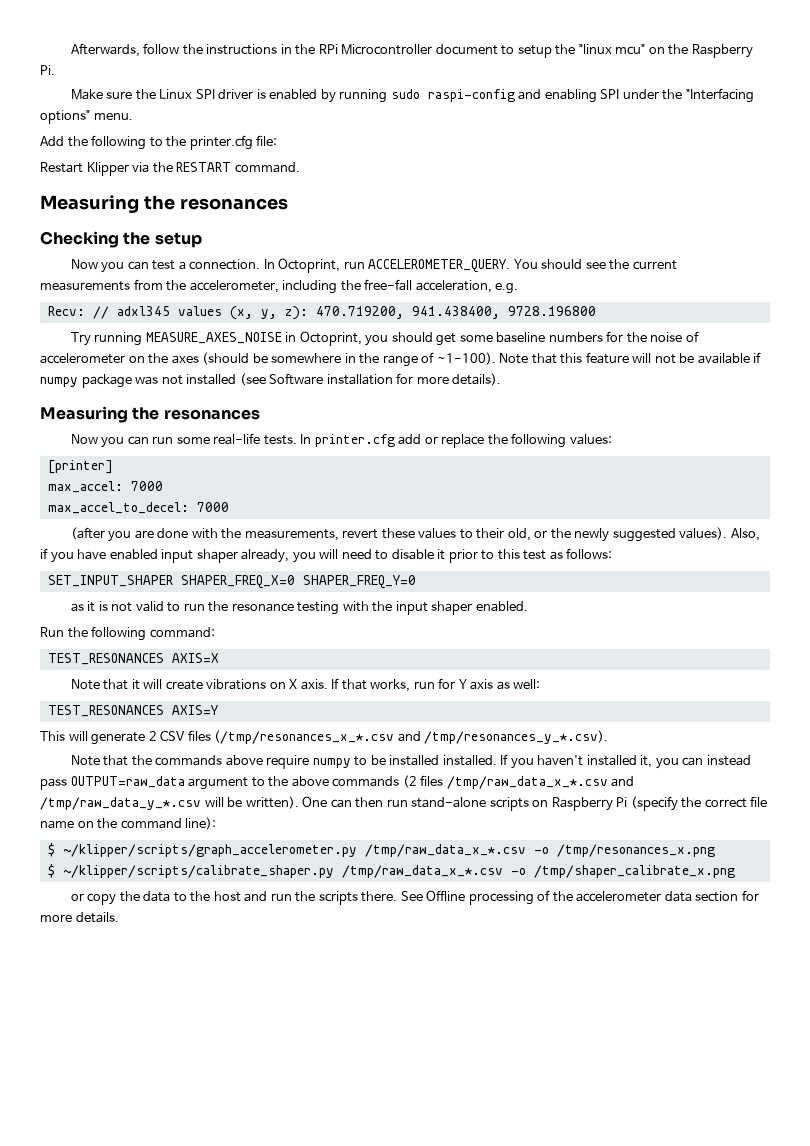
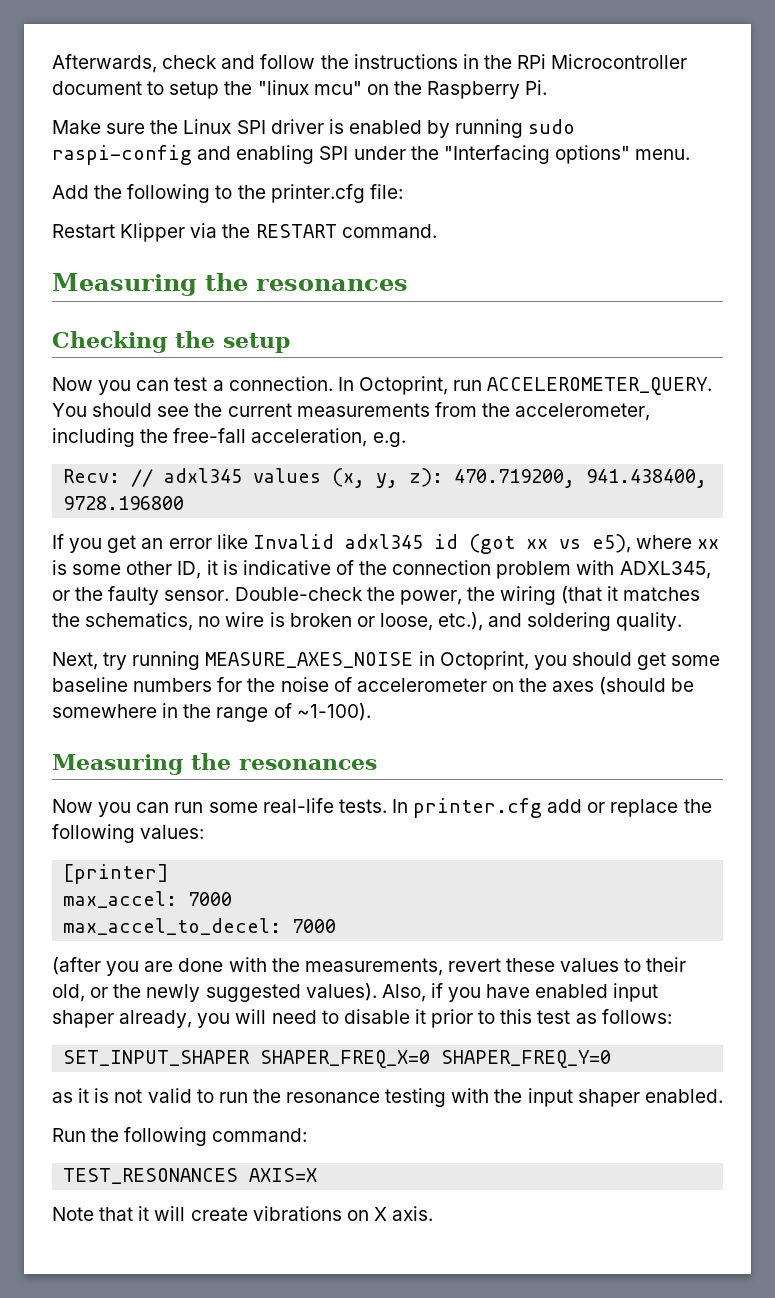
- Afterwards, follow the instructions in the RPi Microcontroller document to setup the "linux mcu" on the Raspberry Pi.
+ Afterwards, check and follow the instructions in the RPi Microcontroller document to setup the "linux mcu" on the Raspberry Pi.
- Try running MEASURE_AXES_NOISE in Octoprint, you should get some baseline numbers for the noise of accelerometer on the axes (should be somewhere in the range of ~1-100). Note that this feature will not be available if numpy package was not installed (see Software installation for more details).
+ If you get an error like Invalid adxl345 id (got xx vs e5), where xx is some other ID, it is indicative of the connection problem with ADXL345, or the faulty sensor. Double-check the power, the wiring (that it matches the schematics, no wire is broken or loose, etc.), and soldering quality.
+ Next, try running MEASURE_AXES_NOISE in Octoprint, you should get some baseline numbers for the noise of accelerometer on the axes (should be somewhere in the range of ~1-100).
- If that works, run for Y axis as well:
- TEST_RESONANCES AXIS=Y
- This will generate 2 CSV files (/tmp/resonances_x_*.csv and /tmp/resonances_y_*.csv).
- Note that the commands above require numpy to be installed installed. If you haven't installed it, you can instead pass OUTPUT=raw_data argument to the above commands (2 files /tmp/raw_data_x_*.csv and /tmp/raw_data_y_*.csv will be written). One can then run stand-alone scripts on Raspberry Pi (specify the correct file name on the command line):
- $ ~/klipper/scripts/graph_accelerometer.py /tmp/raw_data_x_*.csv -o /tmp/resonances_x.png
- $ ~/klipper/scripts/calibrate_shaper.py /tmp/raw_data_x_*.csv -o /tmp/shaper_calibrate_x.png
- or copy the data to the host and run the scripts there. See Offline processing of the accelerometer data section for more details.

